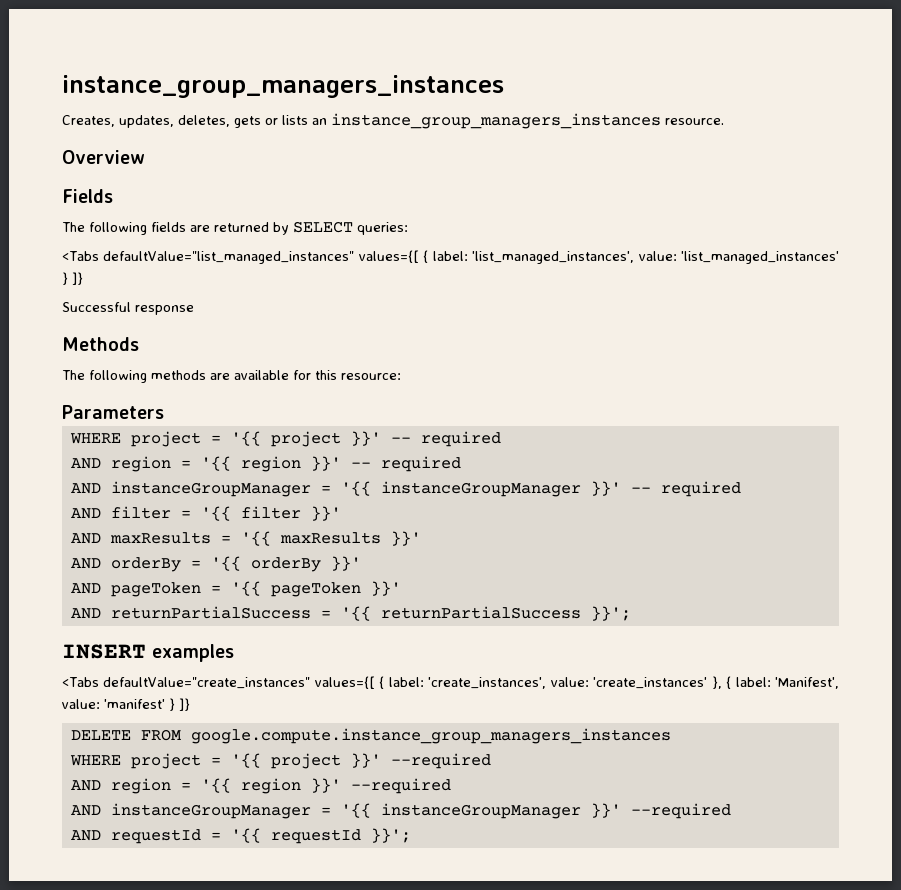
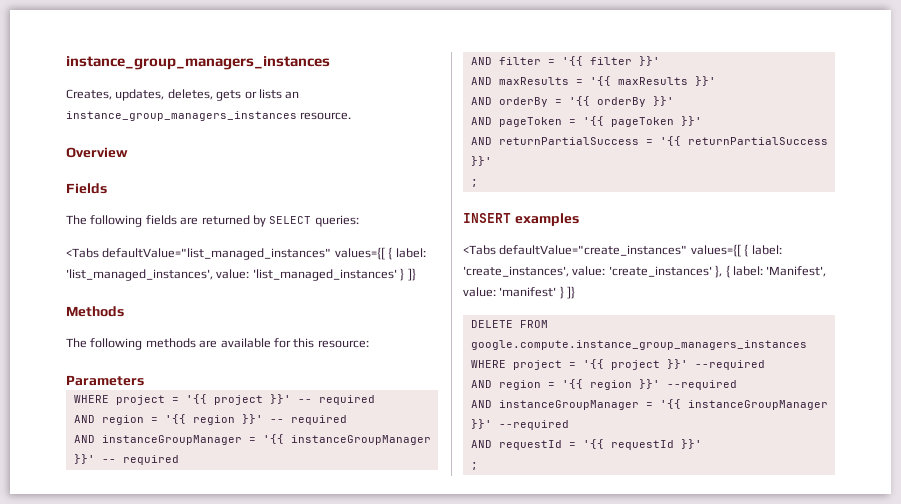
- Successful response
- AND returnPartialSuccess = '{{ returnPartialSuccess }}';
+ AND returnPartialSuccess = '{{ returnPartialSuccess }}'
+ ;
- AND requestId = '{{ requestId }}';
+ AND requestId = '{{ requestId }}'
+ ;

